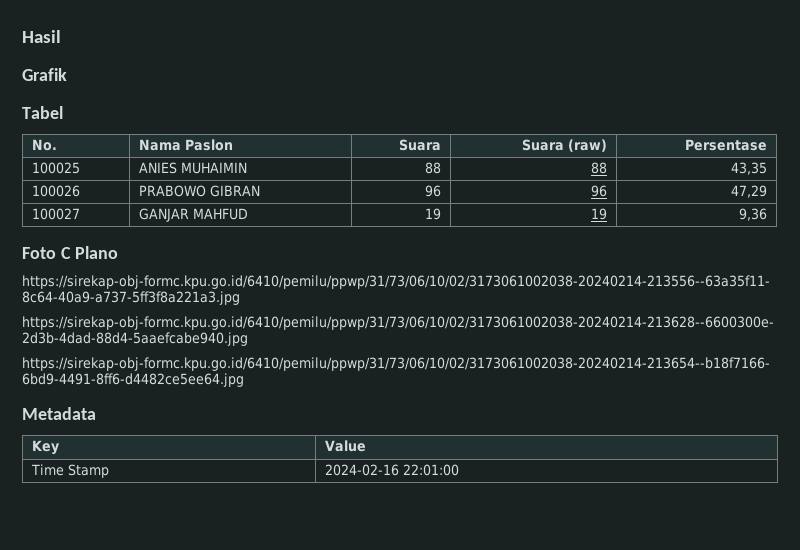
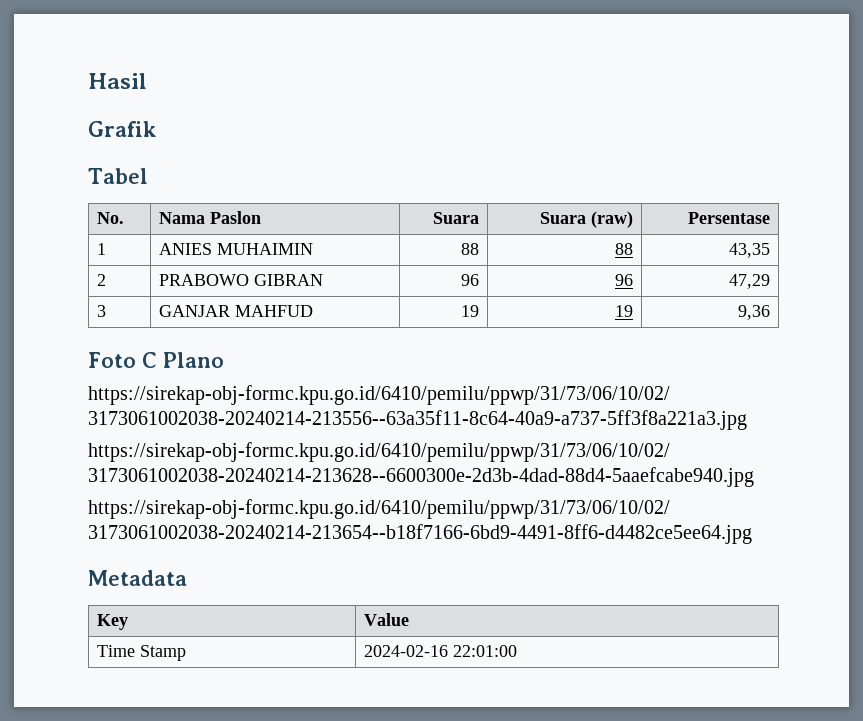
- 100025 | ANIES MUHAIMIN | 88 | 88 | 43,35
+ 1 | ANIES MUHAIMIN | 88 | 88 | 43,35
- 100026 | PRABOWO GIBRAN | 96 | 96 | 47,29
+ 2 | PRABOWO GIBRAN | 96 | 96 | 47,29
- 100027 | GANJAR MAHFUD | 19 | 19 | 9,36
+ 3 | GANJAR MAHFUD | 19 | 19 | 9,36

